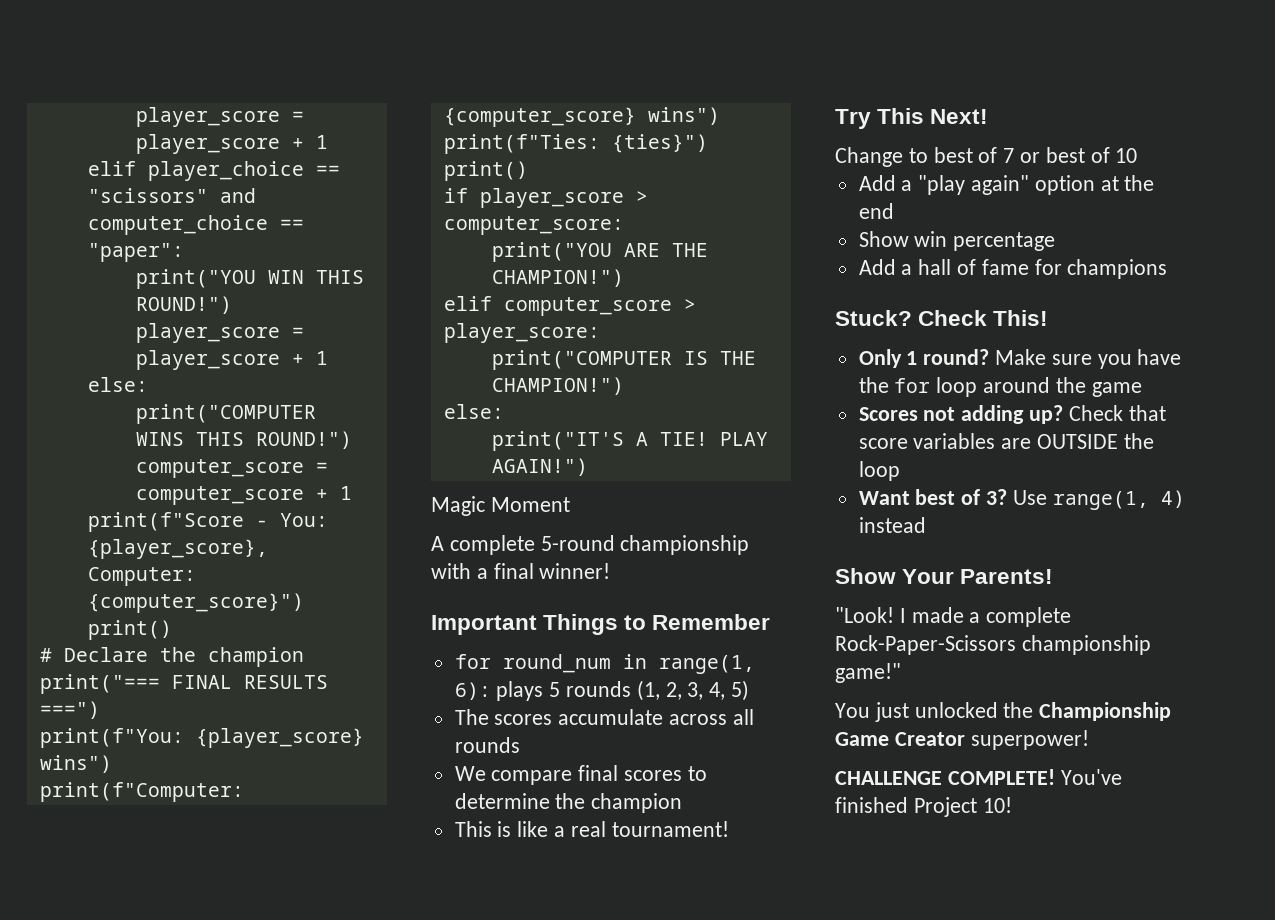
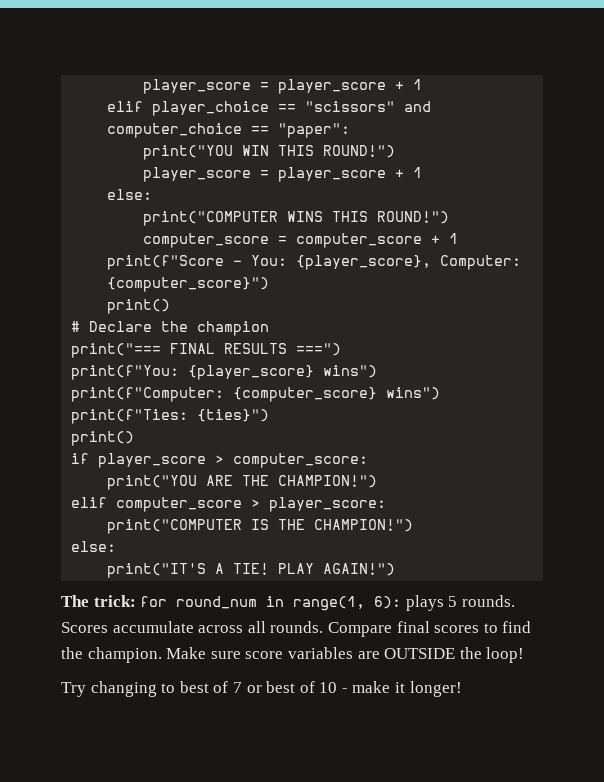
- Magic Moment
- A complete 5-round championship with a final winner!
- Important Things to Remember
- for round_num in range(1, 6): plays 5 rounds (1, 2, 3, 4, 5)
- The scores accumulate across all rounds
- We compare final scores to determine the champion
- This is like a real tournament!
- Try This Next!
- Change to best of 7 or best of 10
- Add a "play again" option at the end
- Show win percentage
- Add a hall of fame for champions
- Stuck? Check This!
- Only 1 round? Make sure you have the for loop around the game
- Scores not adding up? Check that score variables are OUTSIDE the loop
- Want best of 3? Use range(1, 4) instead
- Show Your Parents!
- "Look! I made a complete Rock-Paper-Scissors championship game!"
- You just unlocked the Championship Game Creator superpower!
- CHALLENGE COMPLETE! You've finished Project 10!
+ The trick: for round_num in range(1, 6): plays 5 rounds. Scores accumulate across all rounds. Compare final scores to find the champion. Make sure score variables are OUTSIDE the loop!
+ Try changing to best of 7 or best of 10 - make it longer!

